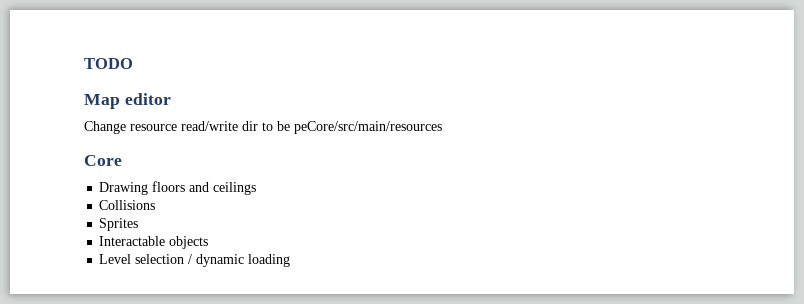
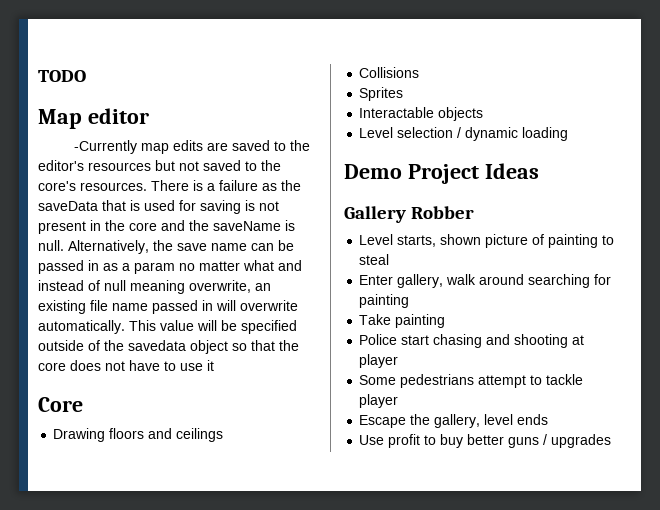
- Change resource read/write dir to be peCore/src/main/resources
+ -Currently map edits are saved to the editor's resources but not saved to the core's resources. There is a failure as the saveData that is used for saving is not present in the core and the saveName is null. Alternatively, the save name can be passed in as a param no matter what and instead of null meaning overwrite, an existing file name passed in will overwrite automatically. This value will be specified outside of the savedata object so that the core does not have to use it
+ Demo Project Ideas
+ Gallery Robber
+ Level starts, shown picture of painting to steal
+ Enter gallery, walk around searching for painting
+ Take painting
+ Police start chasing and shooting at player
+ Some pedestrians attempt to tackle player
+ Escape the gallery, level ends
+ Use profit to buy better guns / upgrades

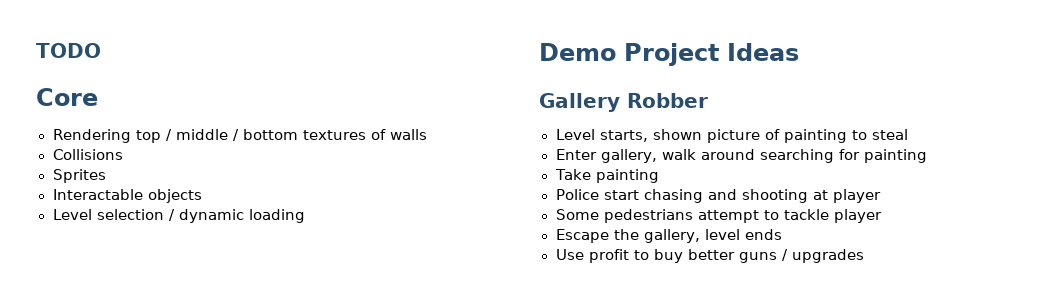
- Map editor
- -Currently map edits are saved to the editor's resources but not saved to the core's resources. There is a failure as the saveData that is used for saving is not present in the core and the saveName is null. Alternatively, the save name can be passed in as a param no matter what and instead of null meaning overwrite, an existing file name passed in will overwrite automatically. This value will be specified outside of the savedata object so that the core does not have to use it
  Core
- Drawing floors and ceilings
+ Rendering top / middle / bottom textures of walls

